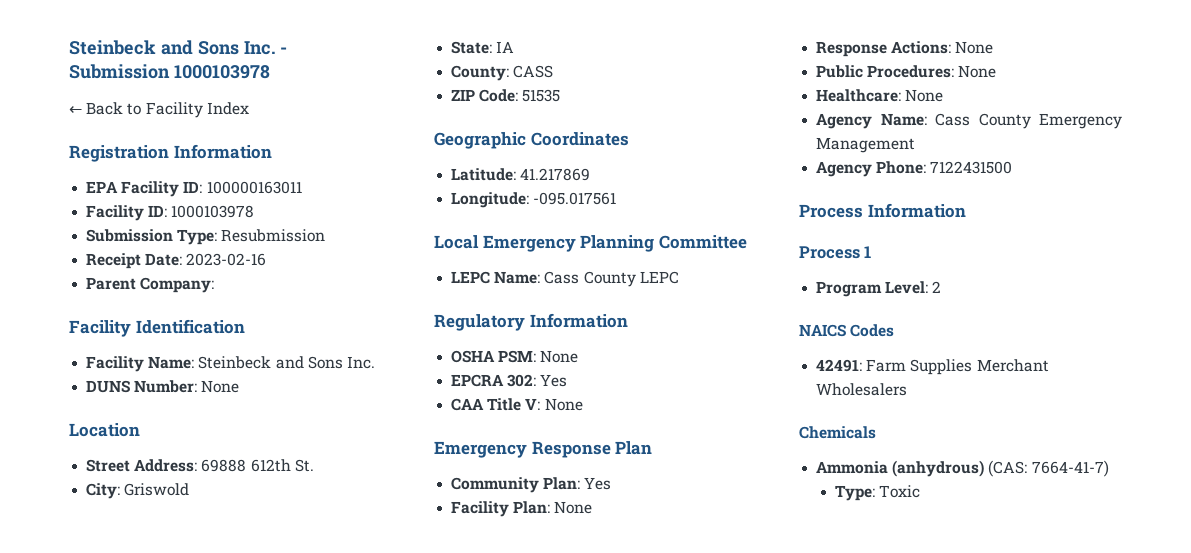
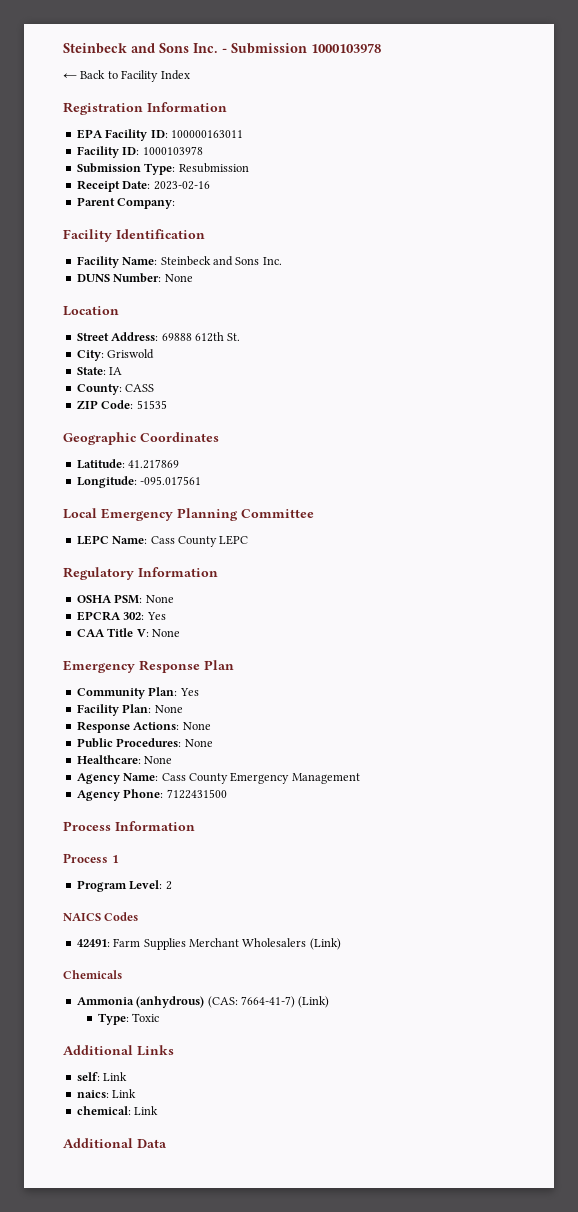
- 42491: Farm Supplies Merchant Wholesalers
+ 42491: Farm Supplies Merchant Wholesalers (Link)
- Ammonia (anhydrous) (CAS: 7664-41-7)
+ Ammonia (anhydrous) (CAS: 7664-41-7) (Link)
+ Additional Links
+ self: Link
+ naics: Link
+ chemical: Link
+ Additional Data

